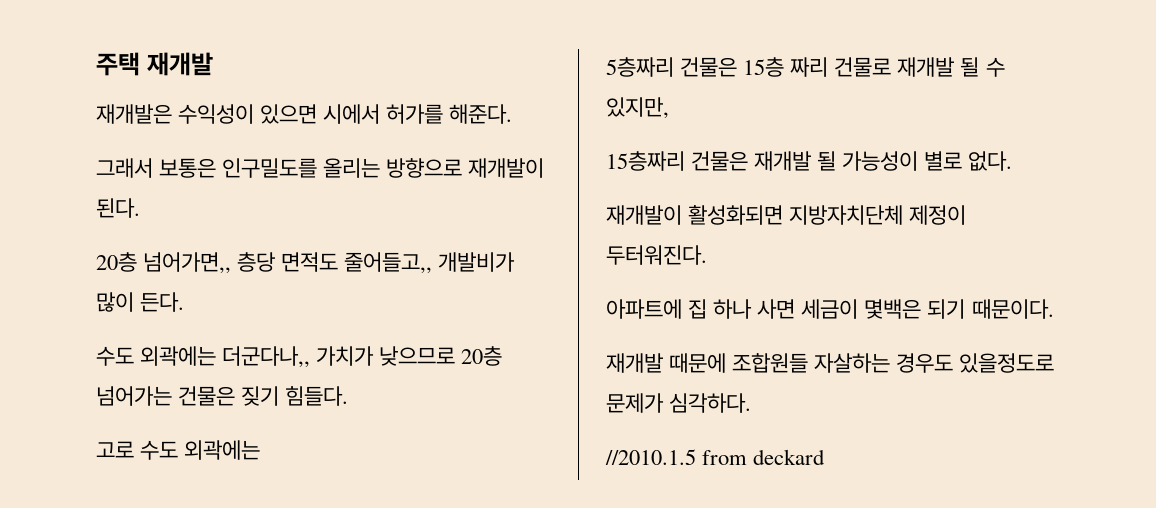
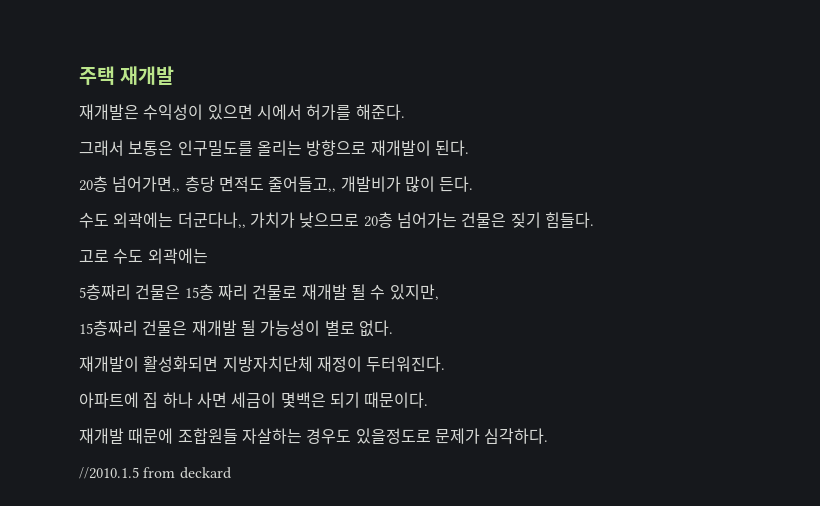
- 재개발이 활성화되면 지방자치단체 제정이 두터워진다.
+ 재개발이 활성화되면 지방자치단체 재정이 두터워진다.

